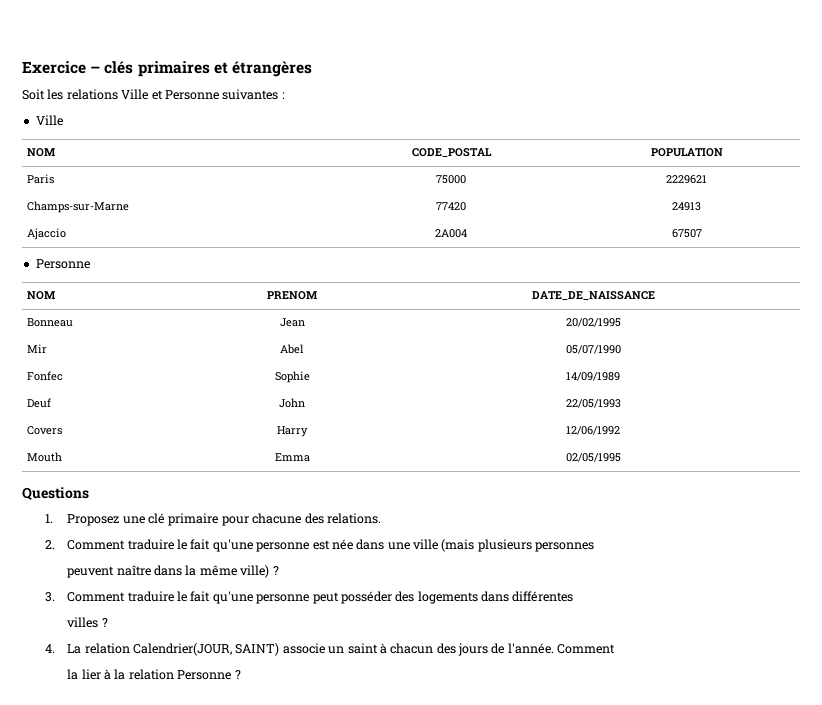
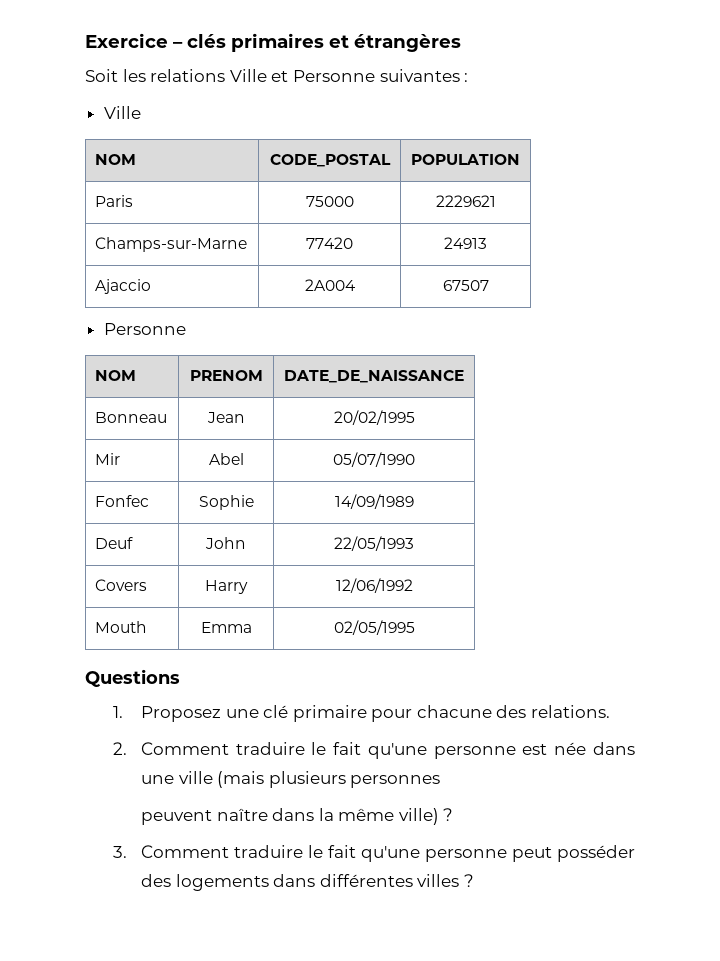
- 3. Comment traduire le fait qu'une personne peut posséder des logements dans différentes
- villes ?
+ 3. Comment traduire le fait qu'une personne peut posséder des logements dans différentes villes ?
- 4. La relation Calendrier(JOUR, SAINT) associe un saint à chacun des jours de l'année. Comment
- la lier à la relation Personne ?

